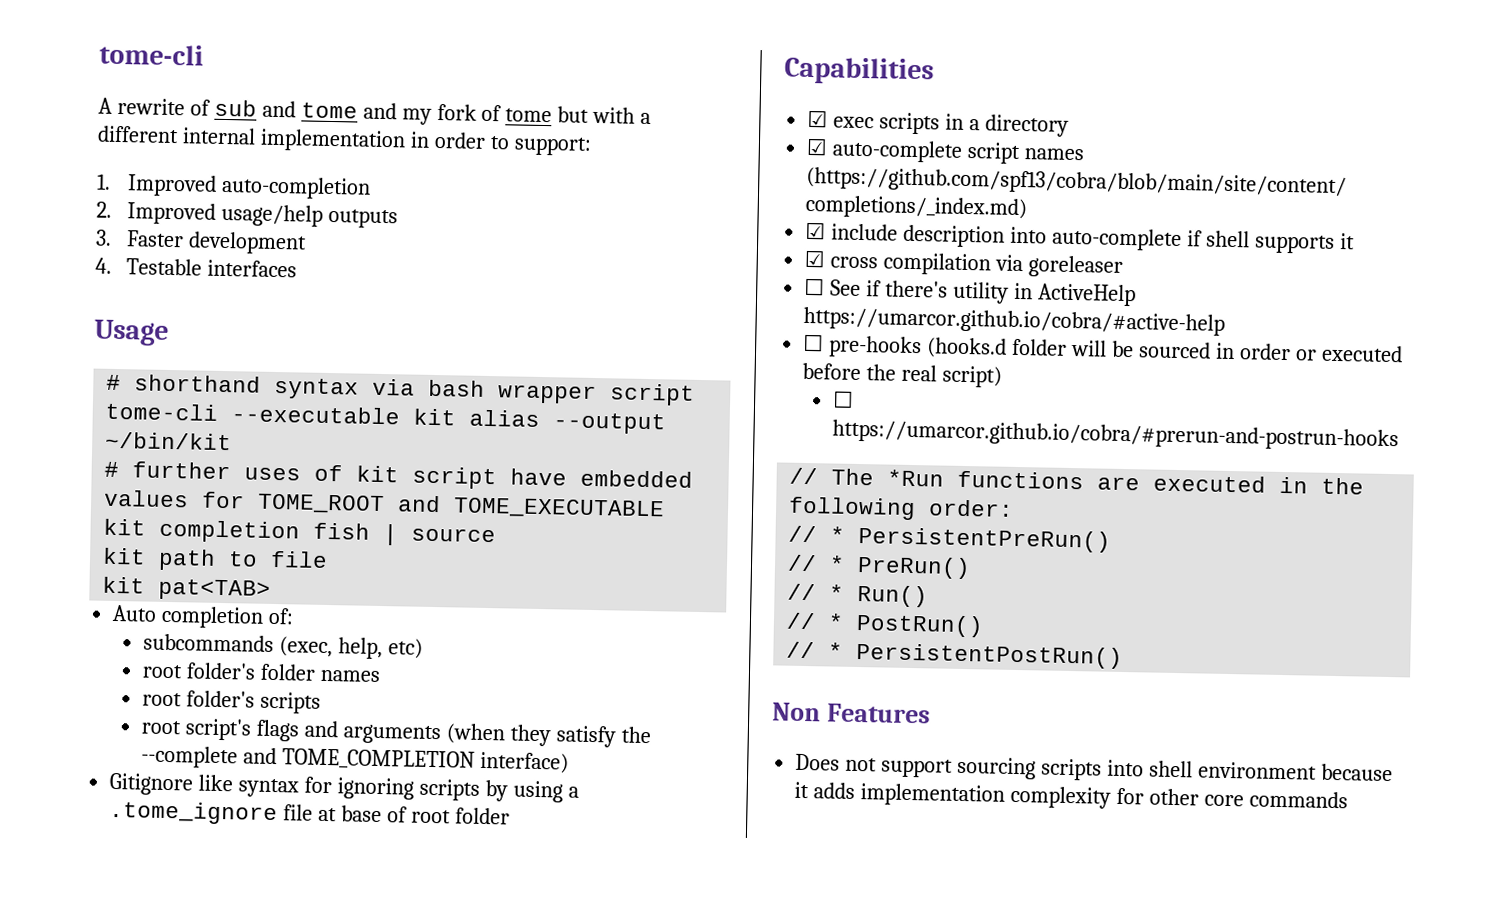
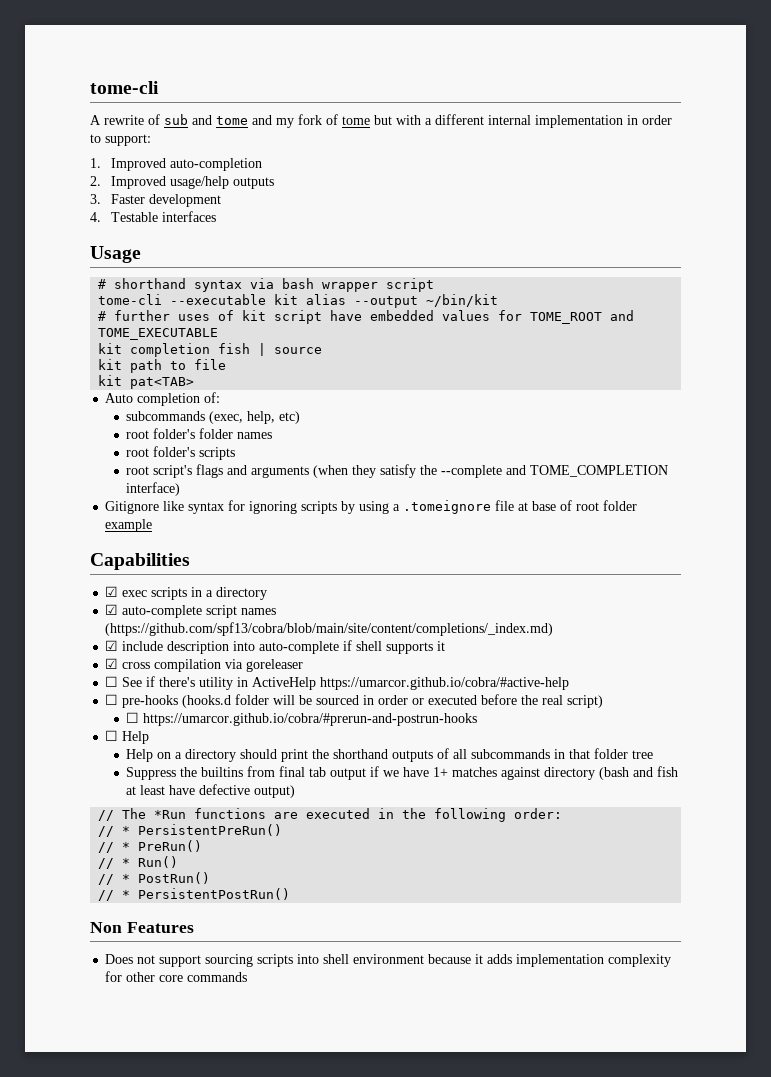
- Gitignore like syntax for ignoring scripts by using a .tome_ignore file at base of root folder
+ Gitignore like syntax for ignoring scripts by using a .tomeignore file at base of root folder example
+ ☐ Help
+ Help on a directory should print the shorthand outputs of all subcommands in that folder tree
+ Suppress the builtins from final tab output if we have 1+ matches against directory (bash and fish at least have defective output)

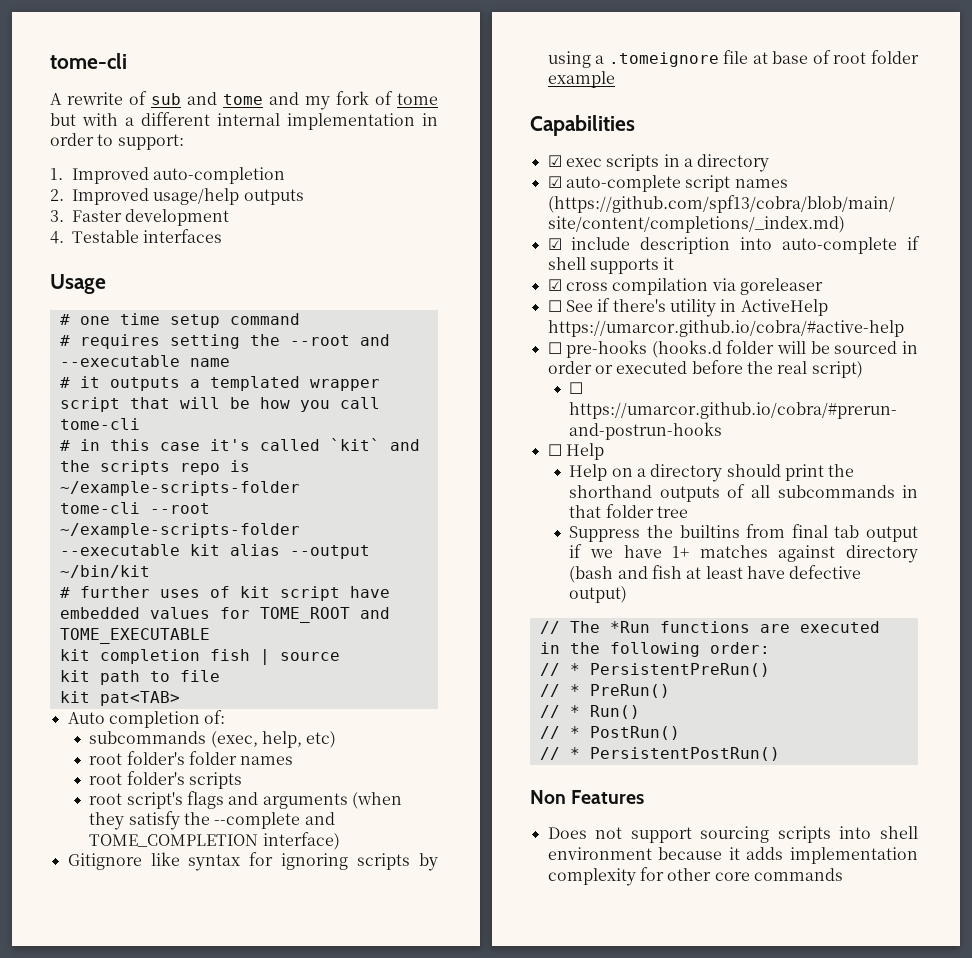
- # shorthand syntax via bash wrapper script
- tome-cli --executable kit alias --output ~/bin/kit
+ # one time setup command
+ # requires setting the --root and --executable name
+ # it outputs a templated wrapper script that will be how you call tome-cli
+ # in this case it's called `kit` and the scripts repo is ~/example-scripts-folder
+ tome-cli --root ~/example-scripts-folder --executable kit alias --output ~/bin/kit

